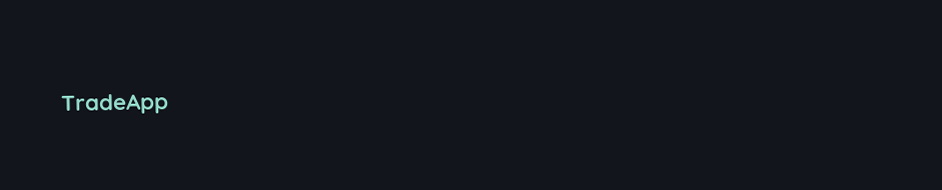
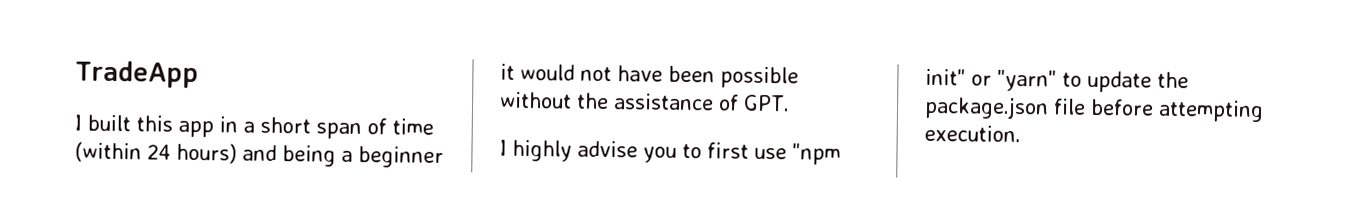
+ I built this app in a short span of time (within 24 hours) and being a beginner it would not have been possible without the assistance of GPT.
+ I highly advise you to first use "npm init" or "yarn" to update the package.json file before attempting execution.

